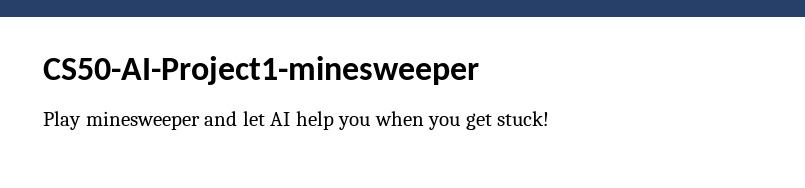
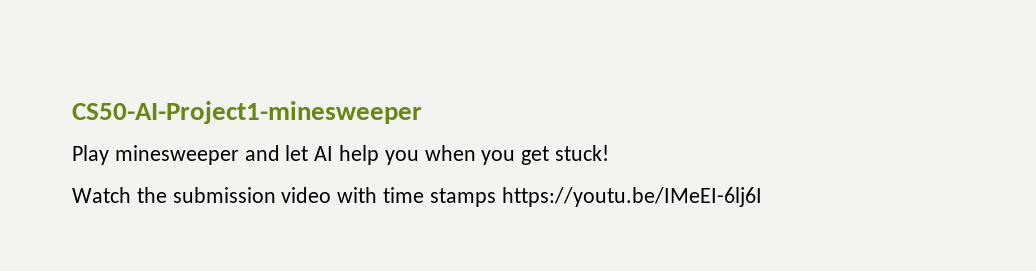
+ Watch the submission video with time stamps https://youtu.be/IMeEI-6lj6I

